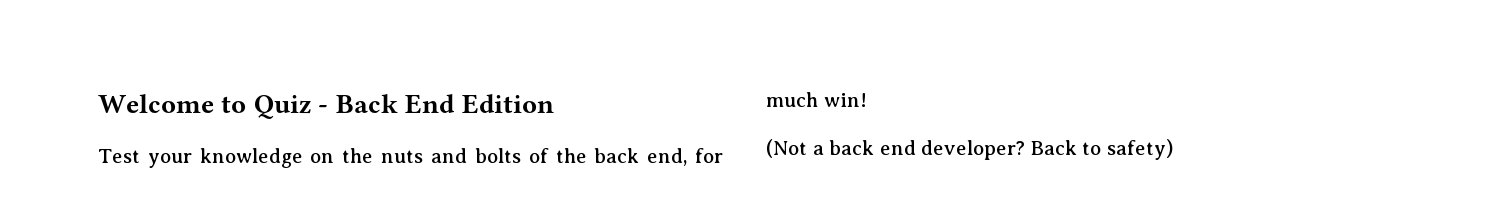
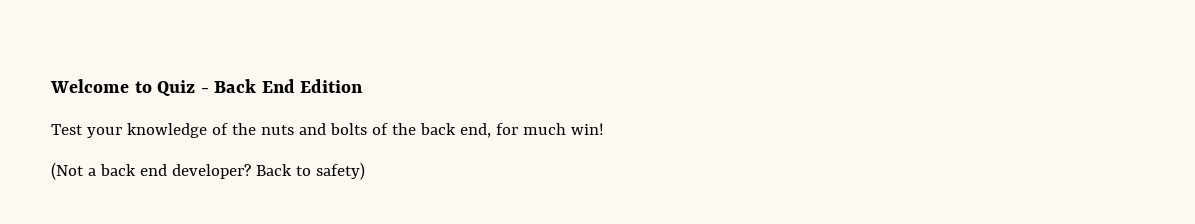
- Test your knowledge on the nuts and bolts of the back end, for much win!
+ Test your knowledge of the nuts and bolts of the back end, for much win!

